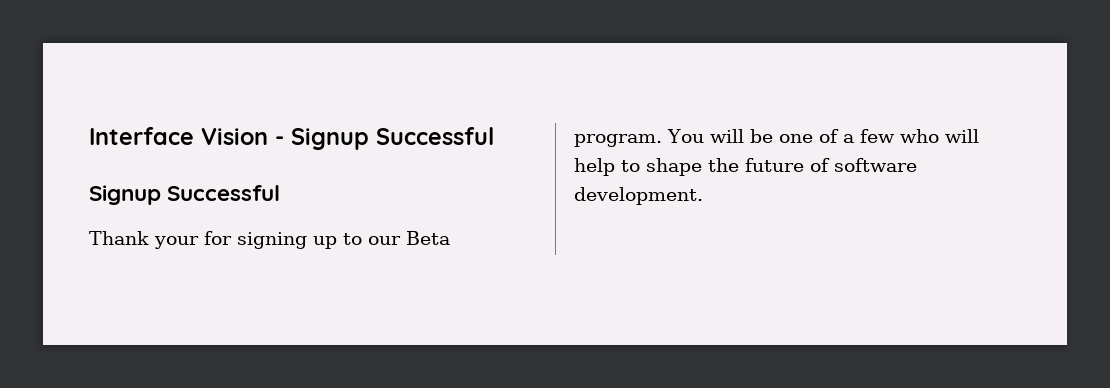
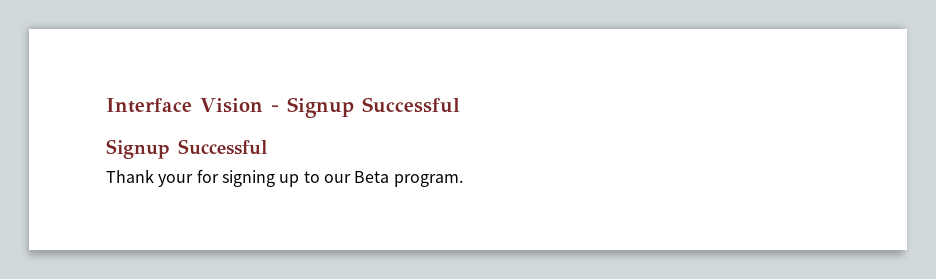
- You will be one of a few who will help to shape the future of software development.

